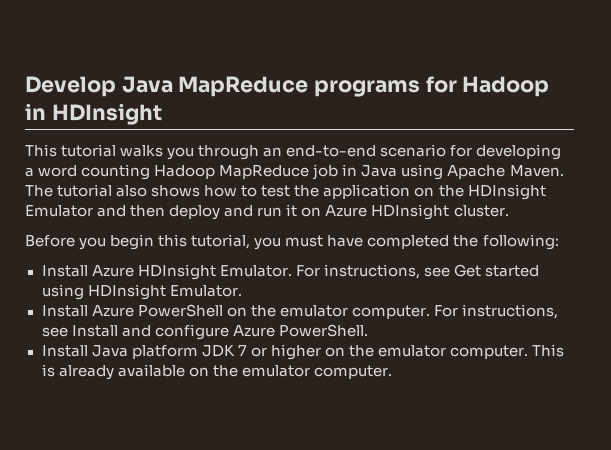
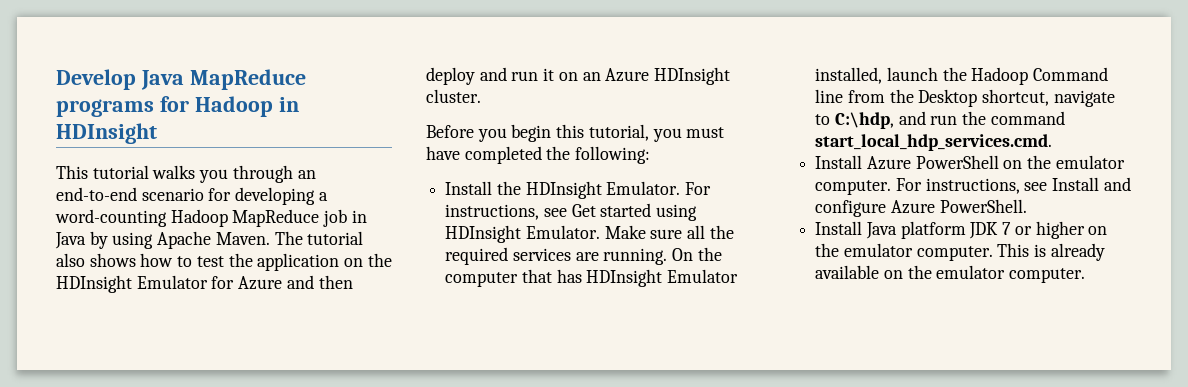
- This tutorial walks you through an end-to-end scenario for developing a word counting Hadoop MapReduce job in Java using Apache Maven.
+ This tutorial walks you through an end-to-end scenario for developing a word-counting Hadoop MapReduce job in Java by using Apache Maven.
- The tutorial also shows how to test the application on the HDInsight Emulator and then deploy and run it on Azure HDInsight cluster.
+ The tutorial also shows how to test the application on the HDInsight Emulator for Azure and then deploy and run it on an Azure HDInsight cluster.
- Install Azure HDInsight Emulator.
+ Install the HDInsight Emulator.
+ Make sure all the required services are running. On the computer that has HDInsight Emulator installed, launch the Hadoop Command line from the Desktop shortcut, navigate to C:\hdp, and run the command start_local_hdp_services.cmd.

